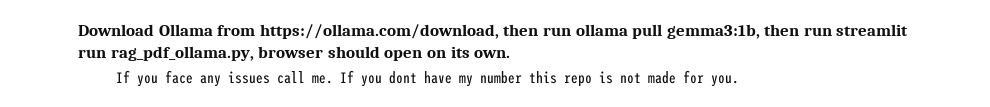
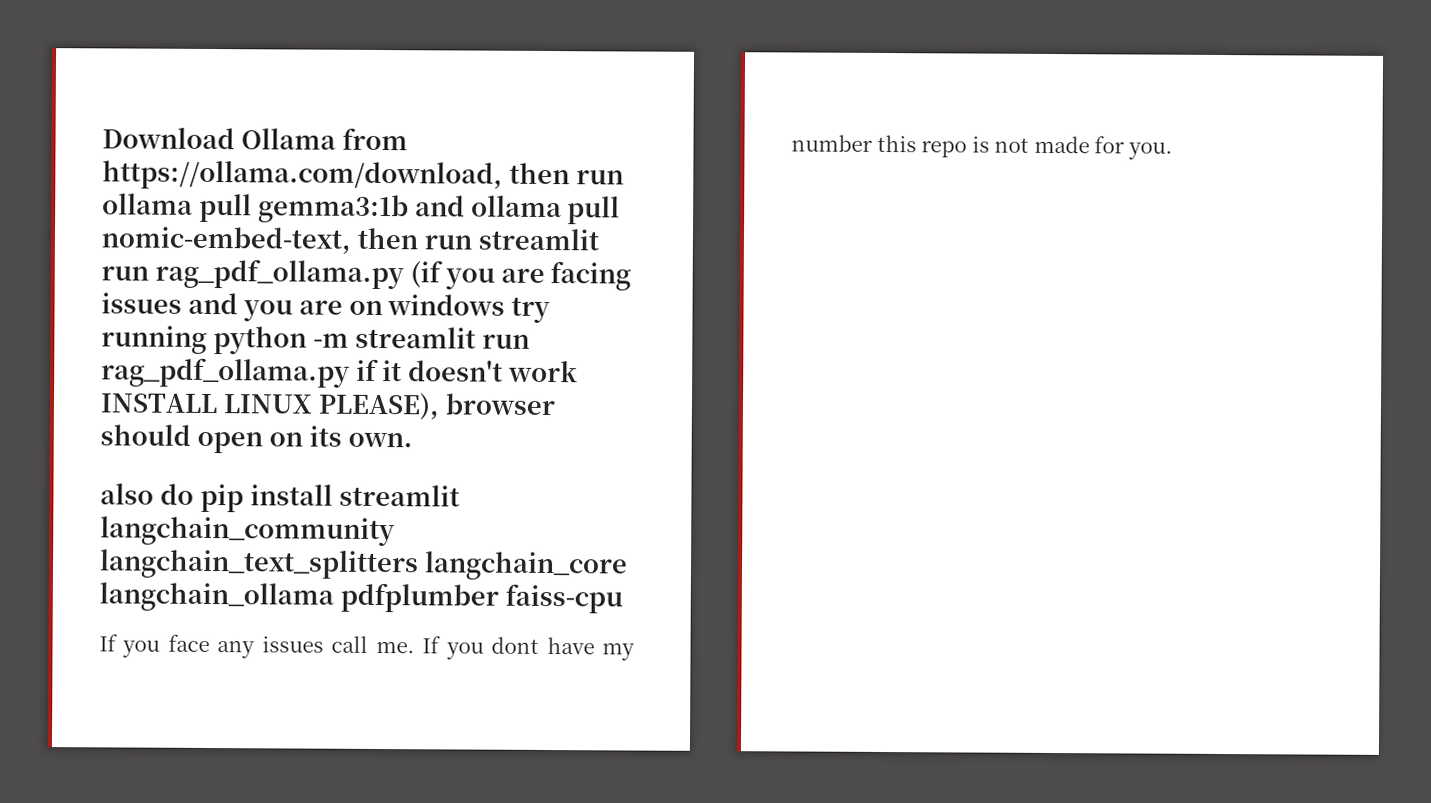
- Download Ollama from https://ollama.com/download, then run ollama pull gemma3:1b, then run streamlit run rag_pdf_ollama.py, browser should open on its own.
+ Download Ollama from https://ollama.com/download, then run ollama pull gemma3:1b and ollama pull nomic-embed-text, then run streamlit run rag_pdf_ollama.py (if you are facing issues and you are on windows try running python -m streamlit run rag_pdf_ollama.py if it doesn't work INSTALL LINUX PLEASE), browser should open on its own.
+ also do pip install streamlit langchain_community langchain_text_splitters langchain_core langchain_ollama pdfplumber faiss-cpu

